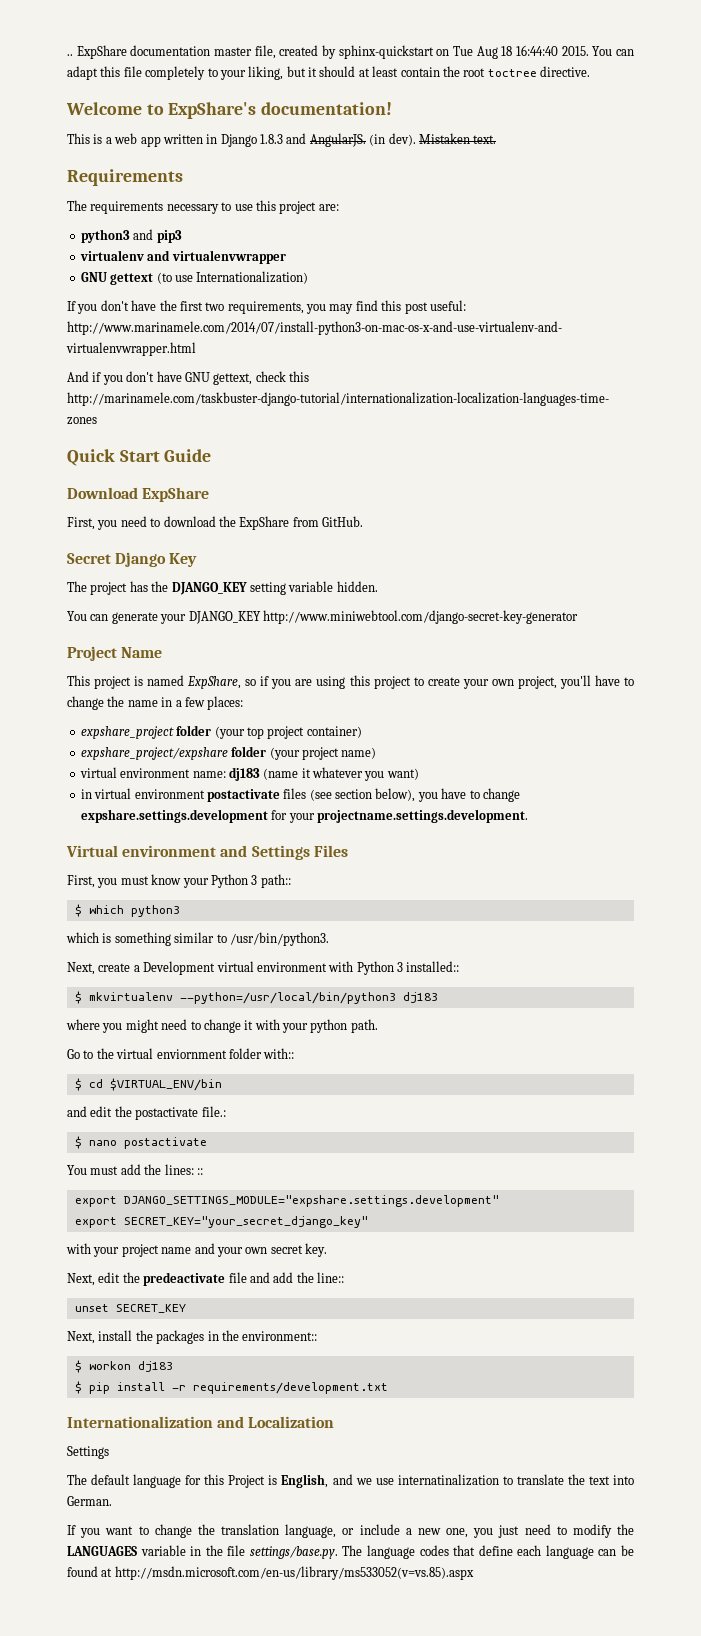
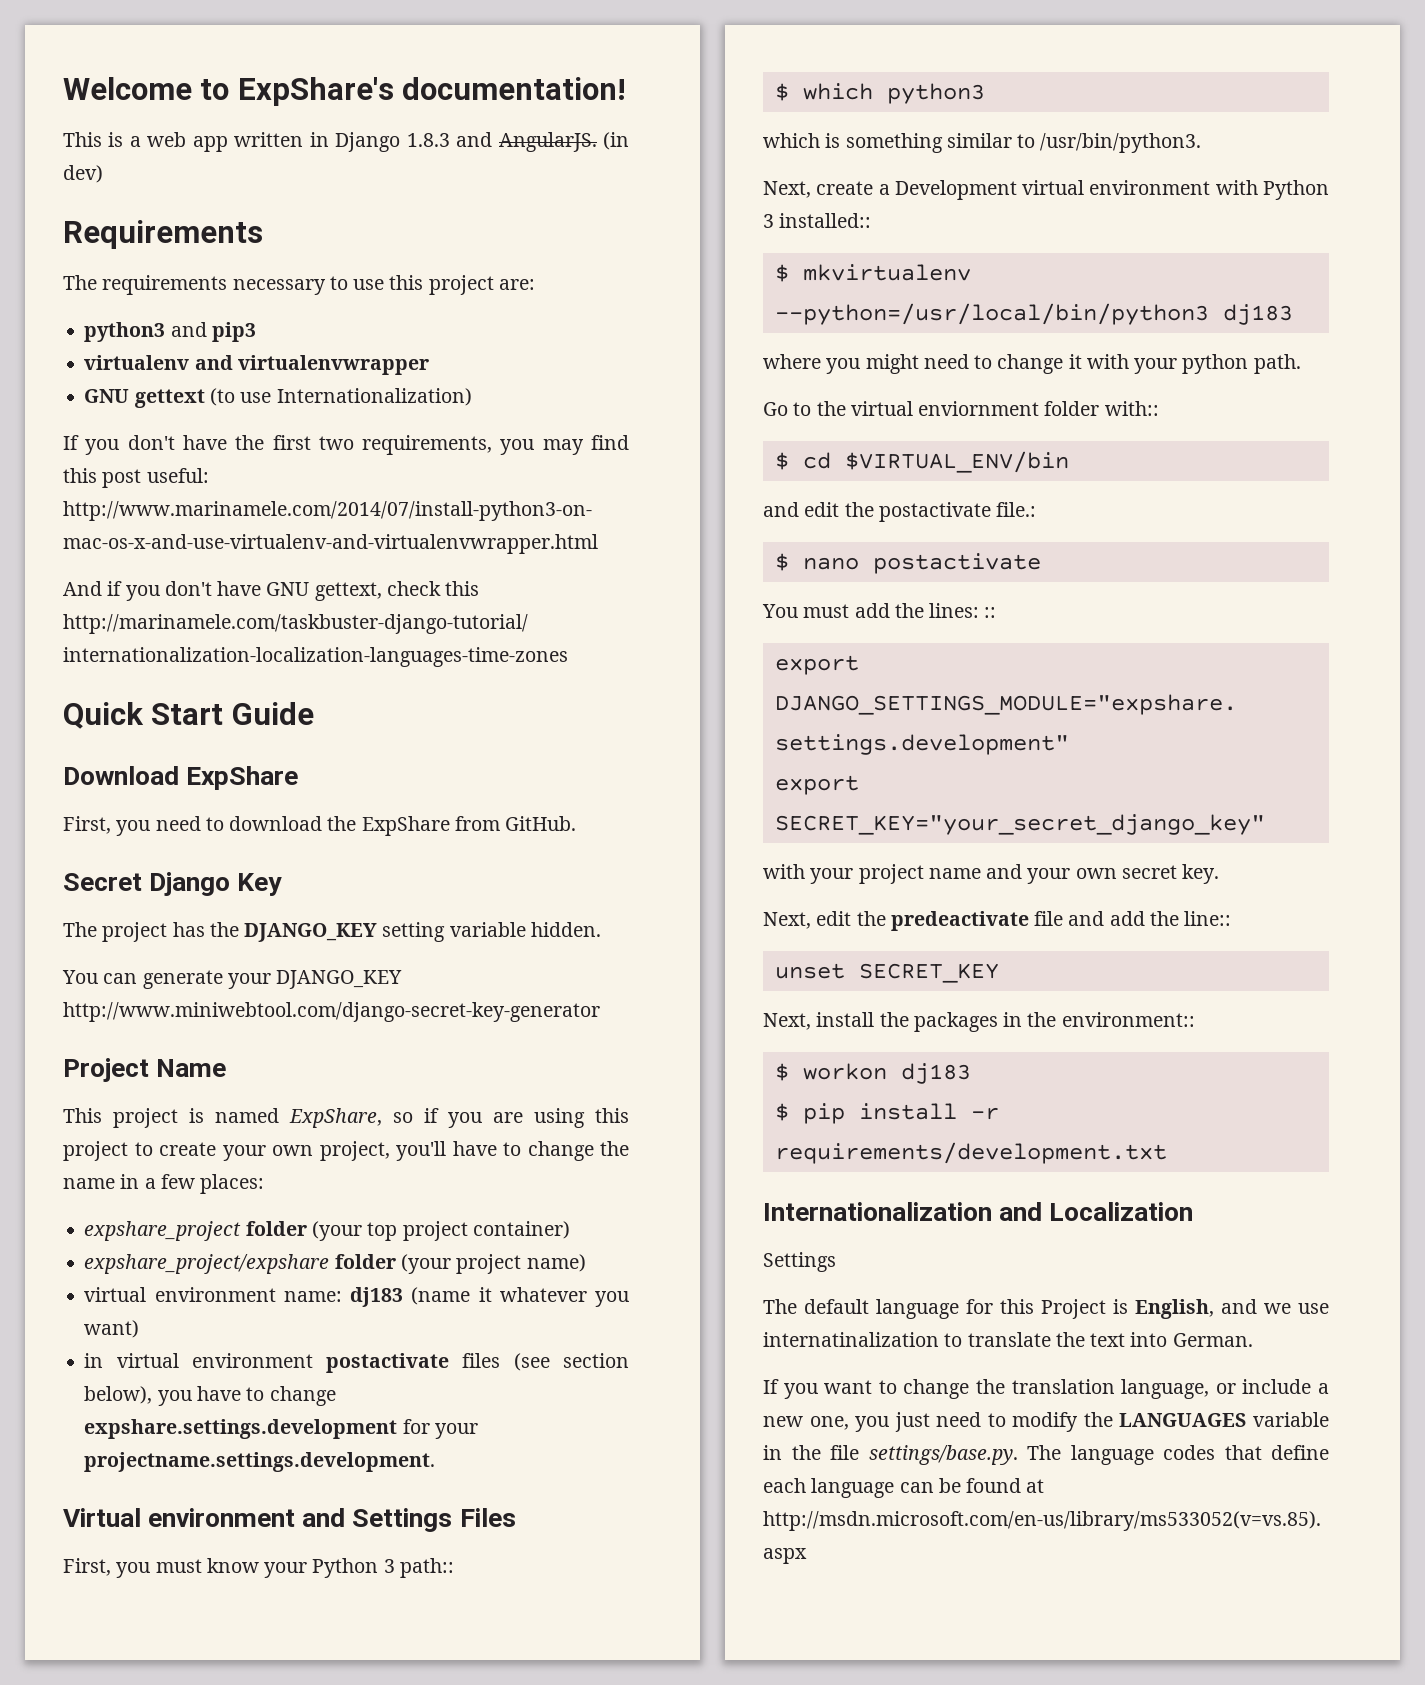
- .. ExpShare documentation master file, created by sphinx-quickstart on Tue Aug 18 16:44:40 2015. You can adapt this file completely to your liking, but it should at least contain the root toctree directive.
- (in dev). Mistaken text.
+ (in dev)

